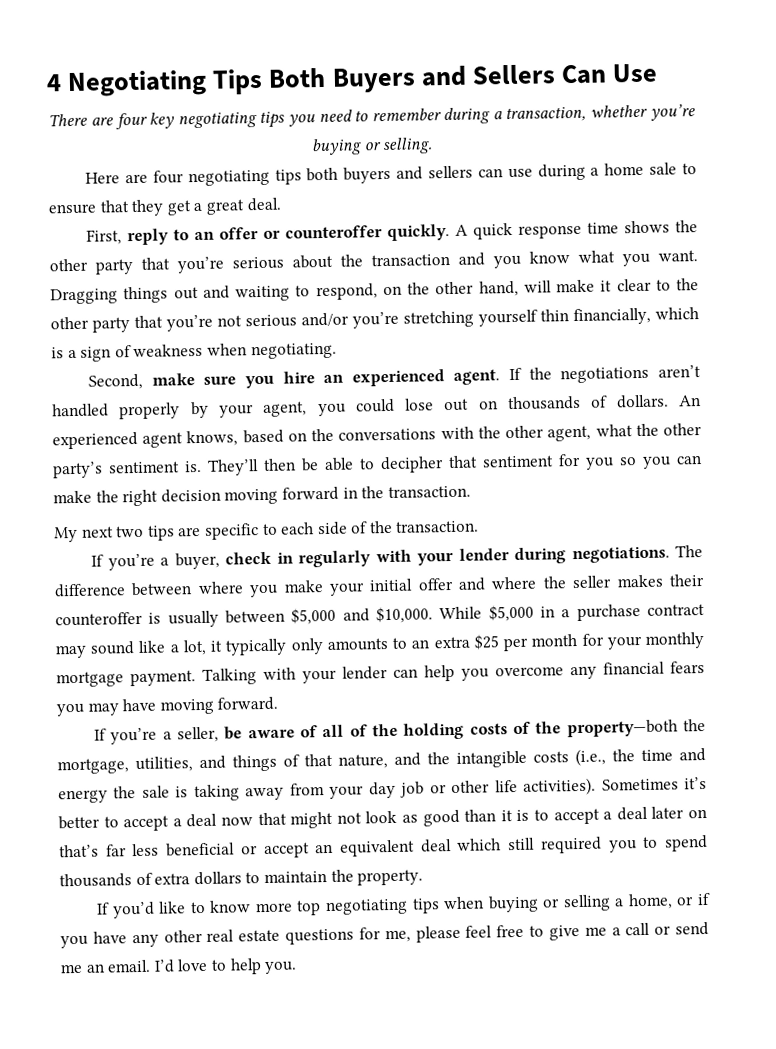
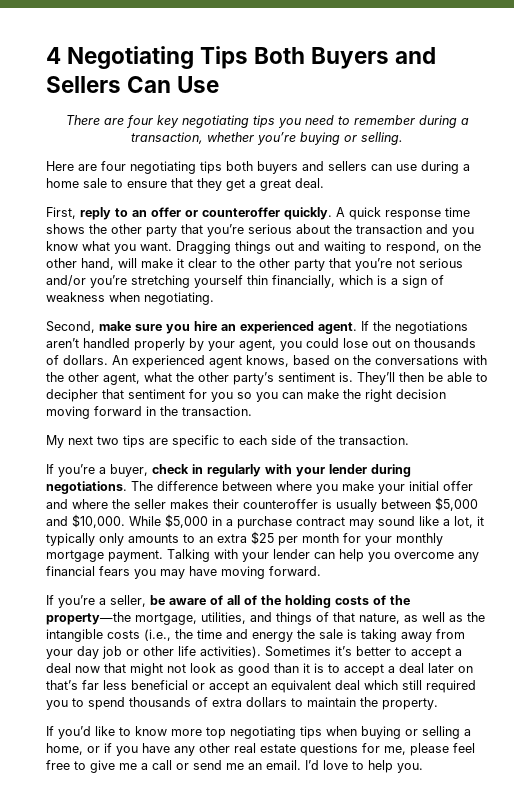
- If you’re a seller, be aware of all of the holding costs of the property—both the mortgage, utilities, and things of that nature, and the intangible costs (i.e., the time and energy the sale is taking away from your day job or other life activities).
+ If you’re a seller, be aware of all of the holding costs of the property—the mortgage, utilities, and things of that nature, as well as the intangible costs (i.e., the time and energy the sale is taking away from your day job or other life activities).

